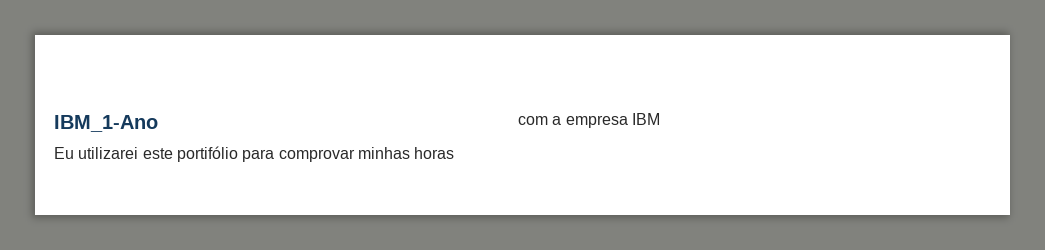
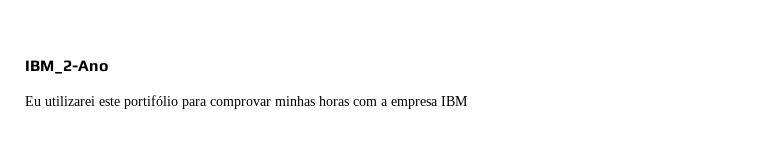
- IBM_1-Ano
+ IBM_2-Ano

